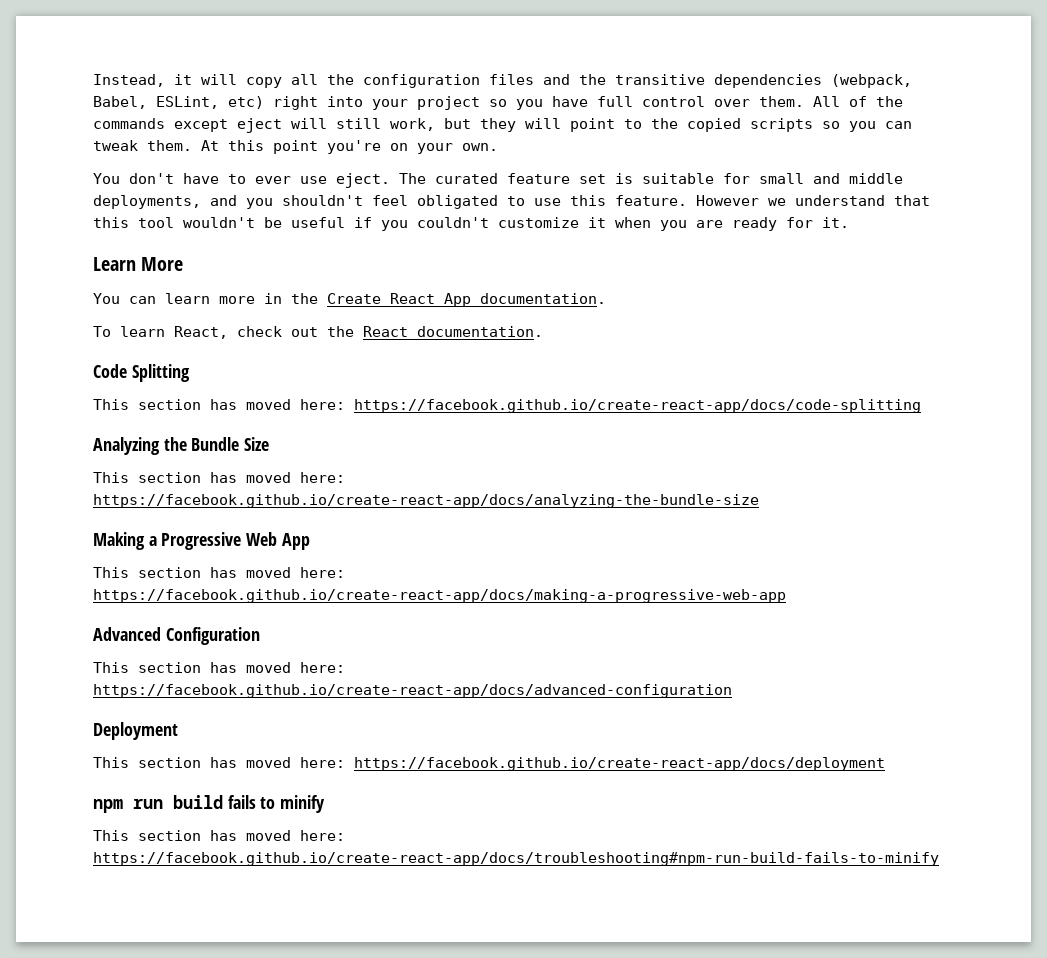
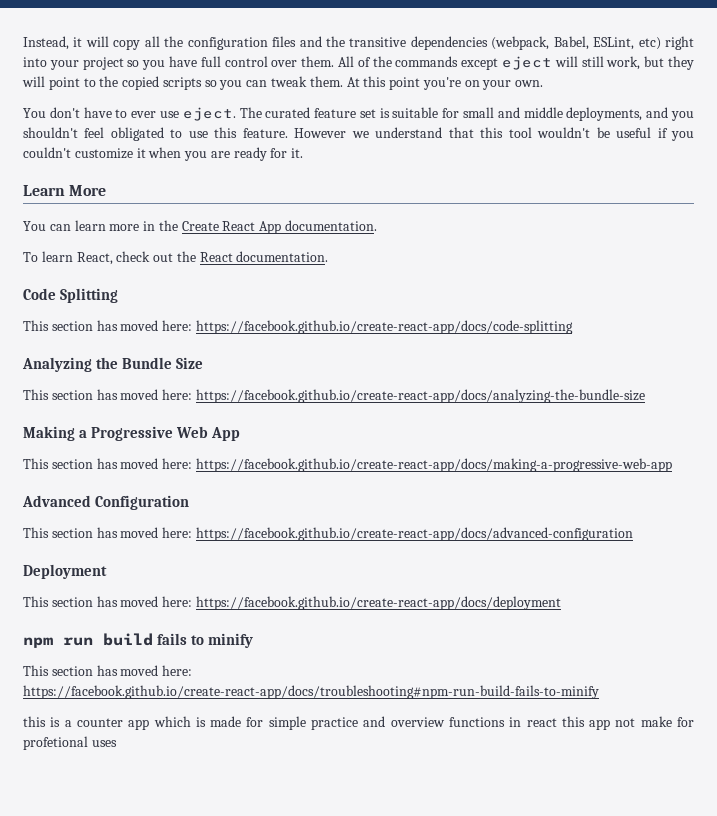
+ this is a counter app which is made for simple practice and overview functions in react this app not make for profetional uses

